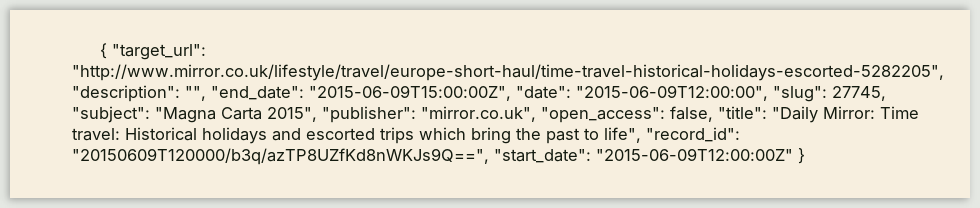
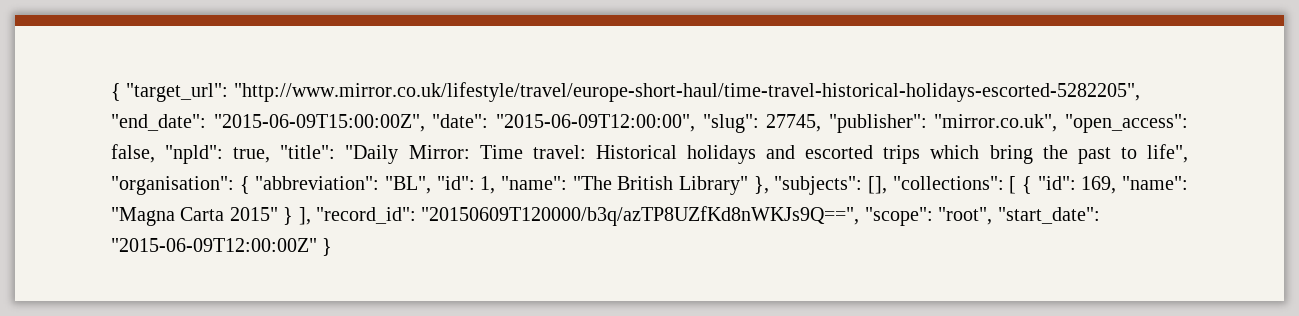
- { "target_url": "http://www.mirror.co.uk/lifestyle/travel/europe-short-haul/time-travel-historical-holidays-escorted-5282205", "description": "", "end_date": "2015-06-09T15:00:00Z", "date": "2015-06-09T12:00:00", "slug": 27745, "subject": "Magna Carta 2015", "publisher": "mirror.co.uk", "open_access": false, "title": "Daily Mirror: Time travel: Historical holidays and escorted trips which bring the past to life", "record_id": "20150609T120000/b3q/azTP8UZfKd8nWKJs9Q==", "start_date": "2015-06-09T12:00:00Z" }
+ { "target_url": "http://www.mirror.co.uk/lifestyle/travel/europe-short-haul/time-travel-historical-holidays-escorted-5282205", "end_date": "2015-06-09T15:00:00Z", "date": "2015-06-09T12:00:00", "slug": 27745, "publisher": "mirror.co.uk", "open_access": false, "npld": true, "title": "Daily Mirror: Time travel: Historical holidays and escorted trips which bring the past to life", "organisation": { "abbreviation": "BL", "id": 1, "name": "The British Library" }, "subjects": [], "collections": [ { "id": 169, "name": "Magna Carta 2015" } ], "record_id": "20150609T120000/b3q/azTP8UZfKd8nWKJs9Q==", "scope": "root", "start_date": "2015-06-09T12:00:00Z" }

